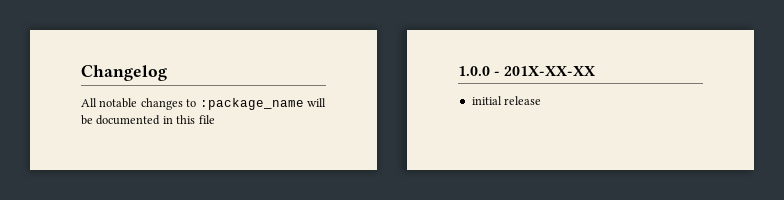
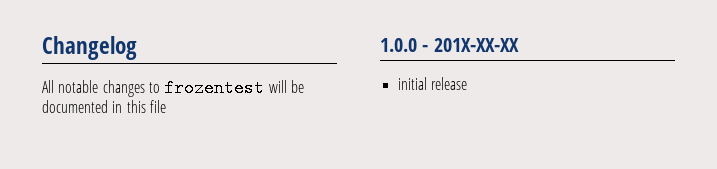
- All notable changes to :package_name will be documented in this file
+ All notable changes to frozentest will be documented in this file

